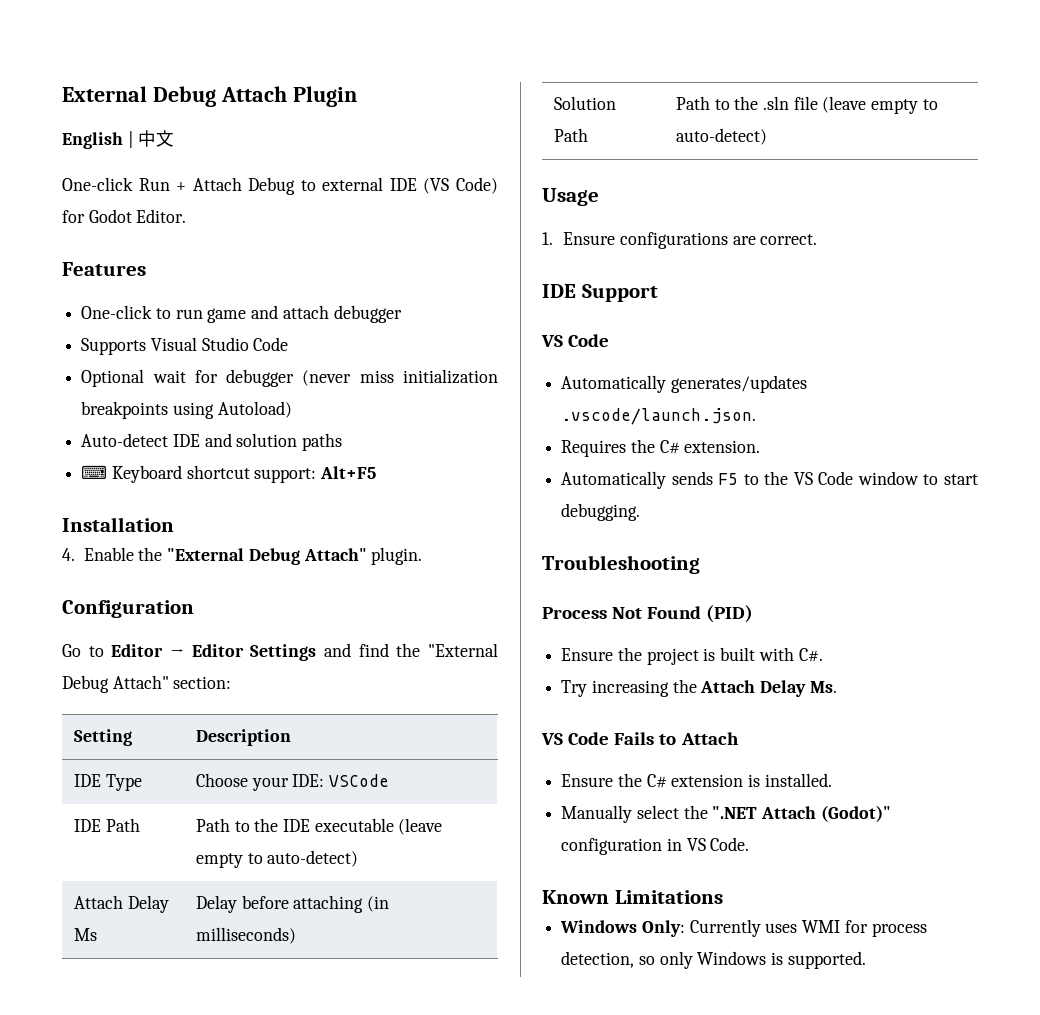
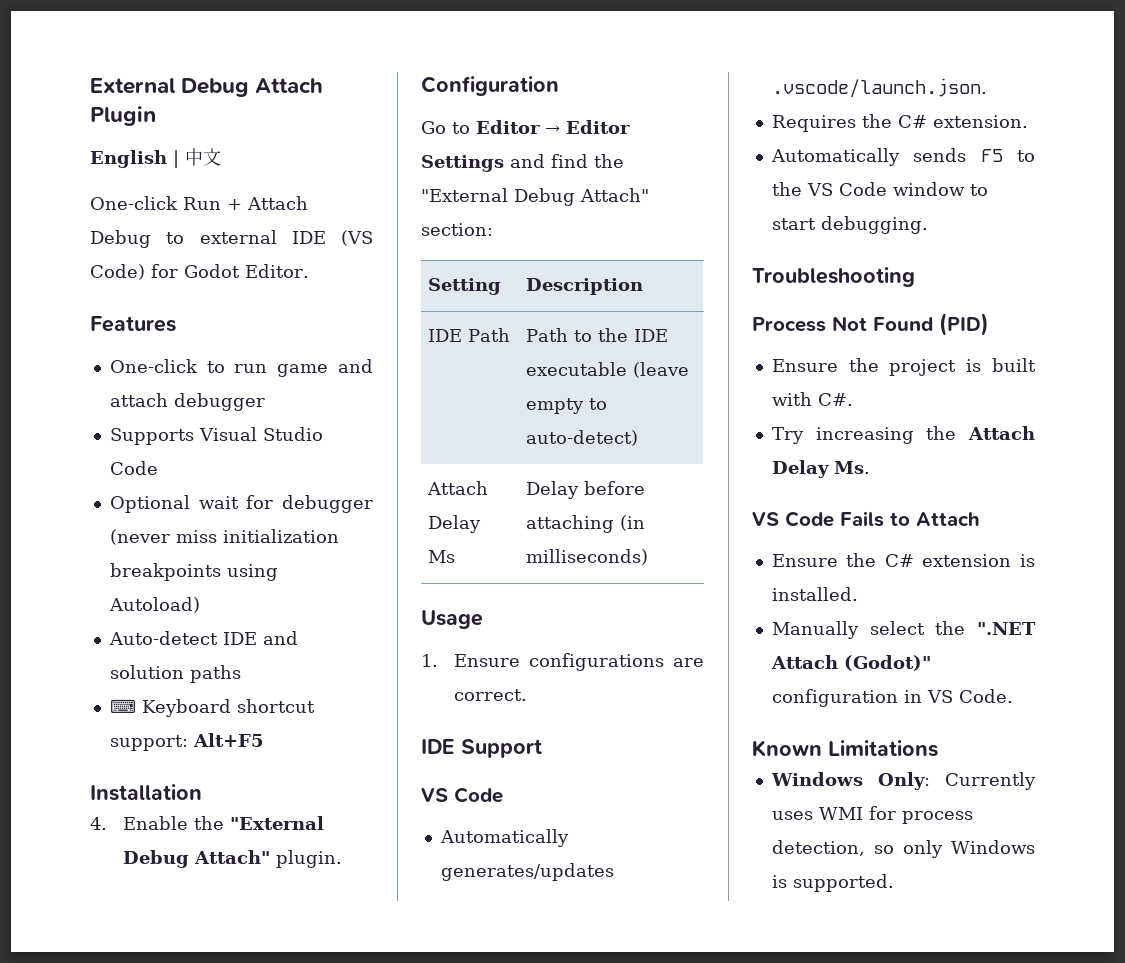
- IDE Type | Choose your IDE: VSCode
- Solution Path | Path to the .sln file (leave empty to auto-detect)

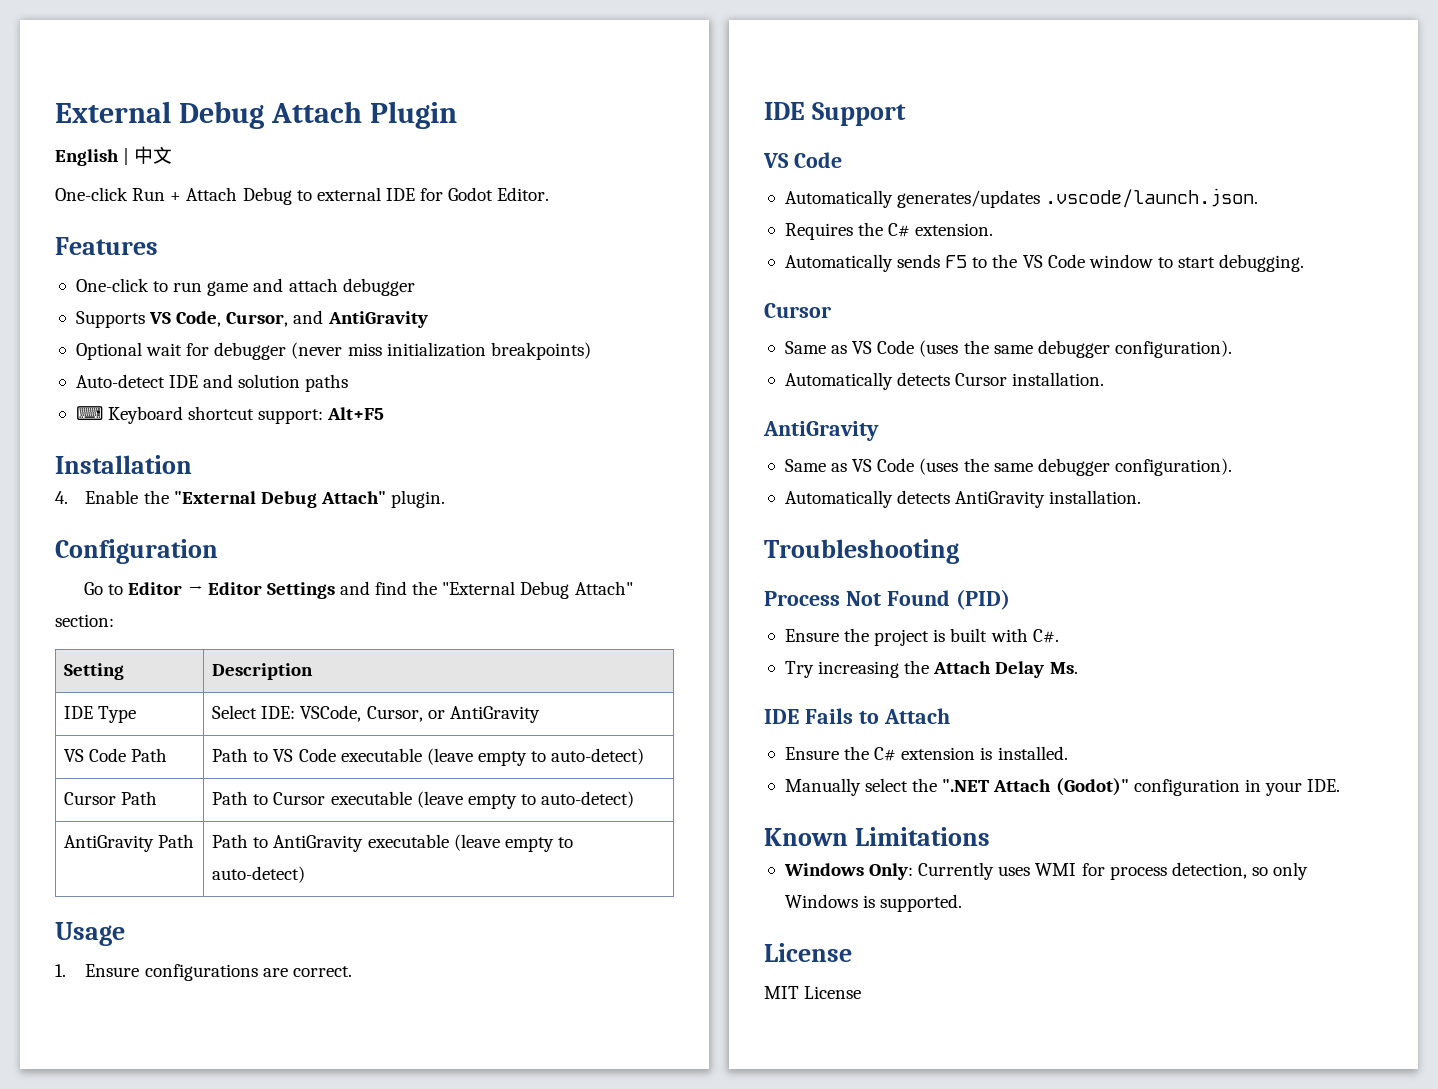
- One-click Run + Attach Debug to external IDE (VS Code) for Godot Editor.
+ One-click Run + Attach Debug to external IDE for Godot Editor.
- Supports Visual Studio Code
+ Supports VS Code, Cursor, and AntiGravity
- Optional wait for debugger (never miss initialization breakpoints using Autoload)
+ Optional wait for debugger (never miss initialization breakpoints)
- IDE Path | Path to the IDE executable (leave empty to auto-detect)
- Attach Delay Ms | Delay before attaching (in milliseconds)
+ IDE Type | Select IDE: VSCode, Cursor, or AntiGravity
+ VS Code Path | Path to VS Code executable (leave empty to auto-detect)
+ Cursor Path | Path to Cursor executable (leave empty to auto-detect)
+ AntiGravity Path | Path to AntiGravity executable (leave empty to auto-detect)
  Automatically sends F5 to the VS Code window to start debugging.
+ Cursor
+ Same as VS Code (uses the same debugger configuration).
+ Automatically detects Cursor installation.
+ AntiGravity
+ Same as VS Code (uses the same debugger configuration).
+ Automatically detects AntiGravity installation.
- VS Code Fails to Attach
+ IDE Fails to Attach
- Manually select the ".NET Attach (Godot)" configuration in VS Code.
+ Manually select the ".NET Attach (Godot)" configuration in your IDE.
  Windows Only: Currently uses WMI for process detection, so only Windows is supported.
+ License
+ MIT License

